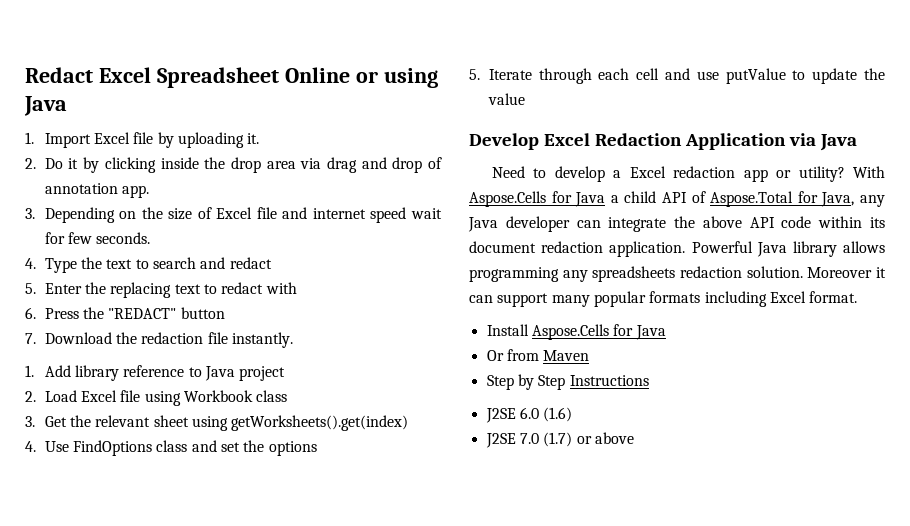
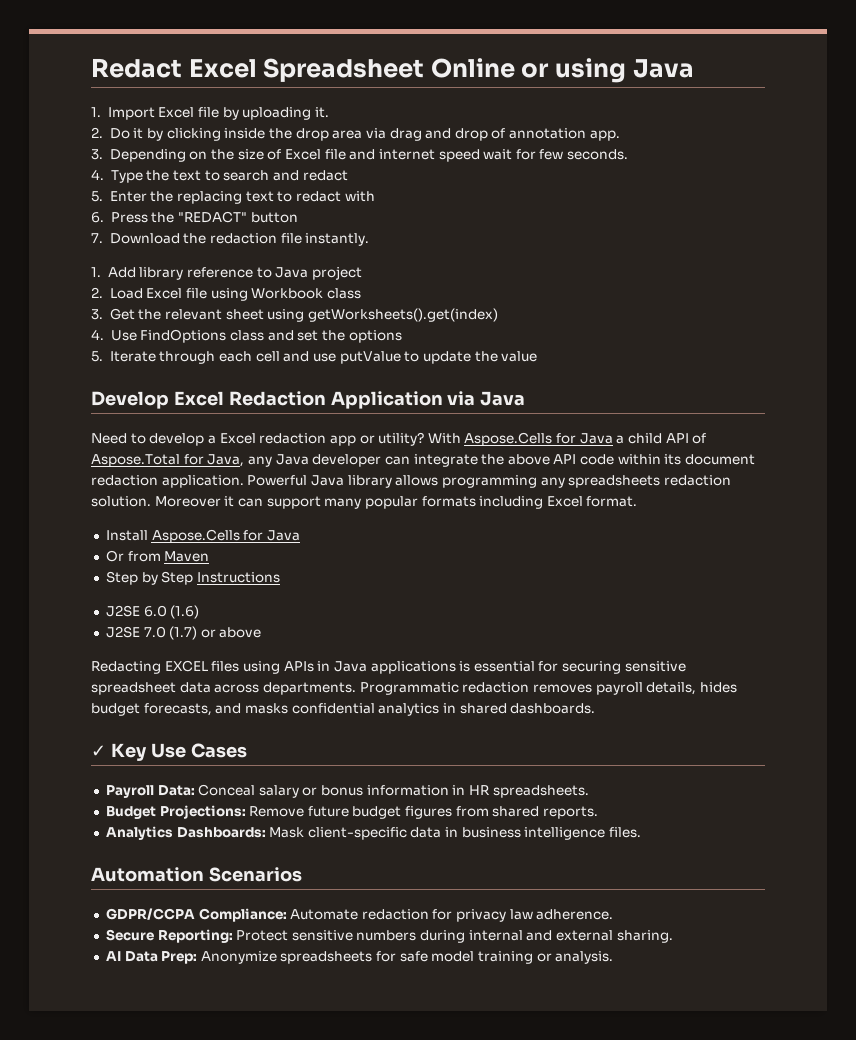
+ Redacting EXCEL files using APIs in Java applications is essential for securing sensitive spreadsheet data across departments. Programmatic redaction removes payroll details, hides budget forecasts, and masks confidential analytics in shared dashboards.
+ ✓ Key Use Cases
+ Payroll Data: Conceal salary or bonus information in HR spreadsheets.
+ Budget Projections: Remove future budget figures from shared reports.
+ Analytics Dashboards: Mask client-specific data in business intelligence files.
+ Automation Scenarios
+ GDPR/CCPA Compliance: Automate redaction for privacy law adherence.
+ Secure Reporting: Protect sensitive numbers during internal and external sharing.
+ AI Data Prep: Anonymize spreadsheets for safe model training or analysis.

